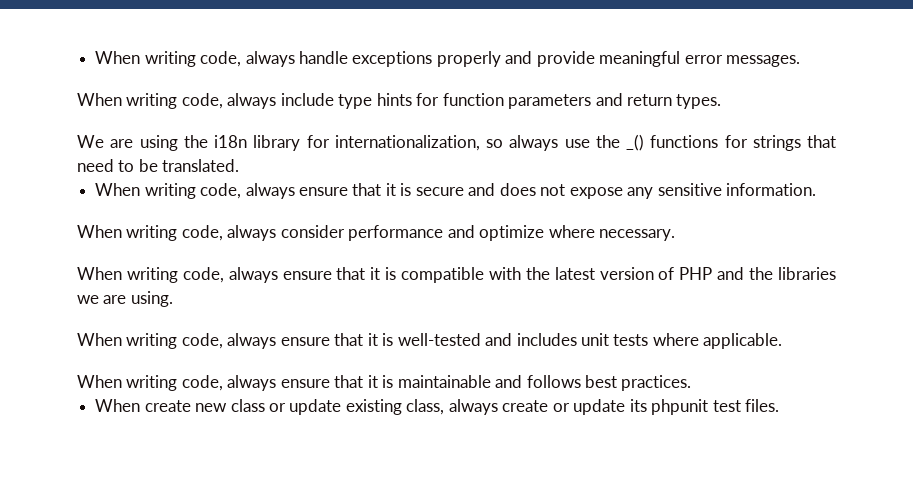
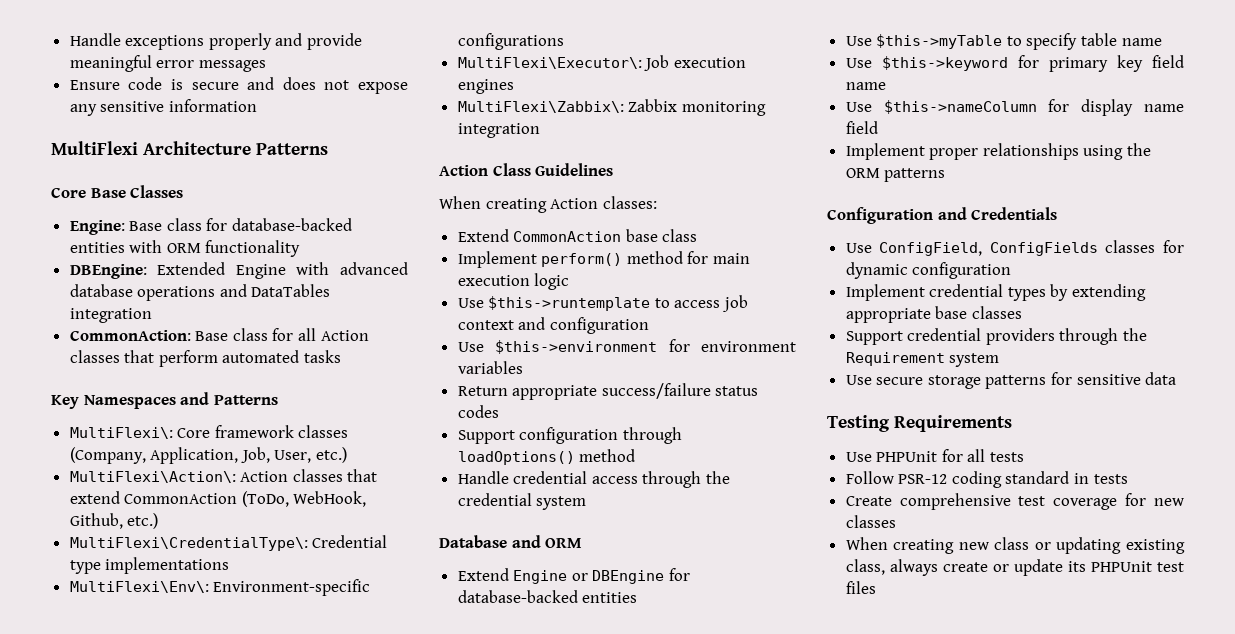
- When writing code, always handle exceptions properly and provide meaningful error messages.
- When writing code, always include type hints for function parameters and return types.
- We are using the i18n library for internationalization, so always use the _() functions for strings that need to be translated.
- When writing code, always ensure that it is secure and does not expose any sensitive information.
- When writing code, always consider performance and optimize where necessary.
- When writing code, always ensure that it is compatible with the latest version of PHP and the libraries we are using.
- When writing code, always ensure that it is well-tested and includes unit tests where applicable.
- When writing code, always ensure that it is maintainable and follows best practices.
- When create new class or update existing class, always create or update its phpunit test files.
+ Handle exceptions properly and provide meaningful error messages
+ Ensure code is secure and does not expose any sensitive information
+ MultiFlexi Architecture Patterns
+ Core Base Classes
+ Engine: Base class for database-backed entities with ORM functionality
+ DBEngine: Extended Engine with advanced database operations and DataTables integration
+ CommonAction: Base class for all Action classes that perform automated tasks
+ Key Namespaces and Patterns
+ MultiFlexi\: Core framework classes (Company, Application, Job, User, etc.)
+ MultiFlexi\Action\: Action classes that extend CommonAction (ToDo, WebHook, Github, etc.)
+ MultiFlexi\CredentialType\: Credential type implementations
+ MultiFlexi\Env\: Environment-specific configurations
+ MultiFlexi\Executor\: Job execution engines
+ MultiFlexi\Zabbix\: Zabbix monitoring integration
+ Action Class Guidelines
+ When creating Action classes:
+ Extend CommonAction base class
+ Implement perform() method for main execution logic
+ Use $this->runtemplate to access job context and configuration
+ Use $this->environment for environment variables
+ Return appropriate success/failure status codes
+ Support configuration through loadOptions() method
+ Handle credential access through the credential system
+ Database and ORM
+ Extend Engine or DBEngine for database-backed entities
+ Use $this->myTable to specify table name
+ Use $this->keyword for primary key field name
+ Use $this->nameColumn for display name field
+ Implement proper relationships using the ORM patterns
+ Configuration and Credentials
+ Use ConfigField, ConfigFields classes for dynamic configuration
+ Implement credential types by extending appropriate base classes
+ Support credential providers through the Requirement system
+ Use secure storage patterns for sensitive data
+ Testing Requirements
+ Use PHPUnit for all tests
+ Follow PSR-12 coding standard in tests
+ Create comprehensive test coverage for new classes
+ When creating new class or updating existing class, always create or update its PHPUnit test files

